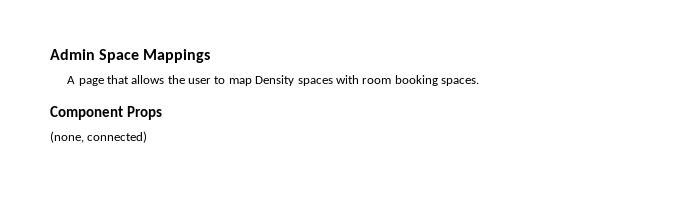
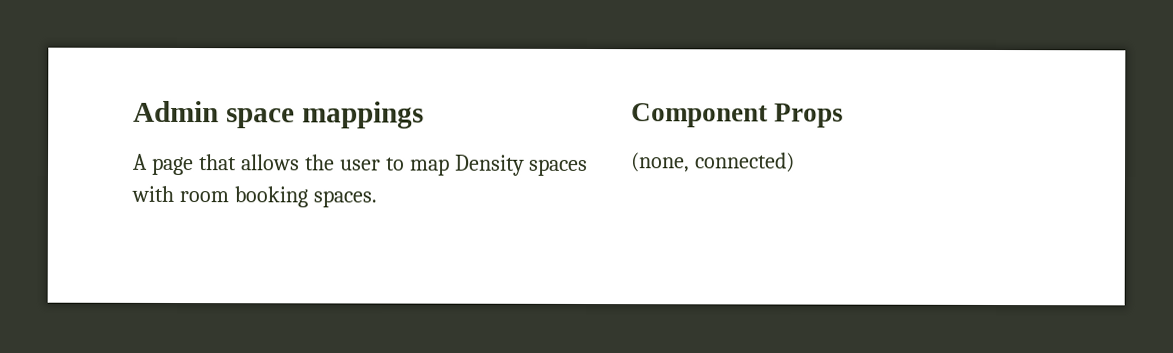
- Admin Space Mappings
+ Admin space mappings

